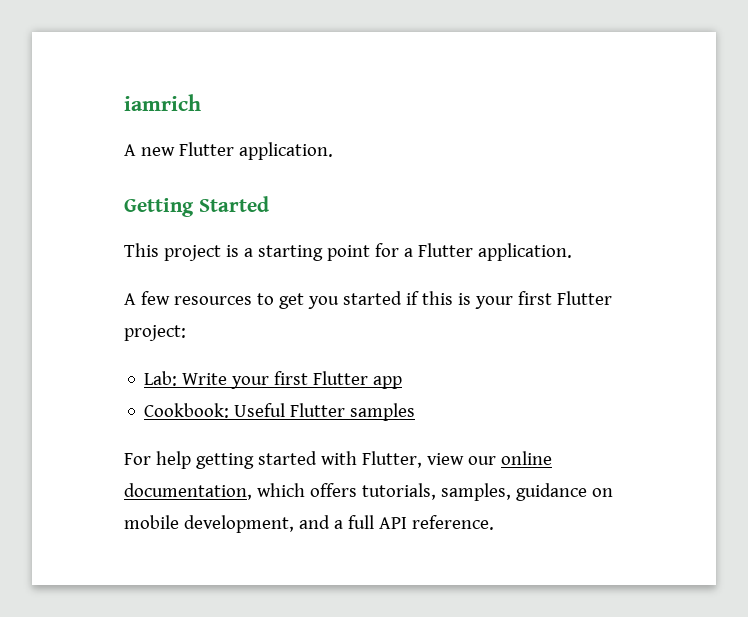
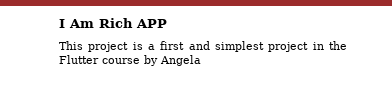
- iamrich
- A new Flutter application.
- Getting Started
- This project is a starting point for a Flutter application.
- A few resources to get you started if this is your first Flutter project:
- Lab: Write your first Flutter app
- Cookbook: Useful Flutter samples
- For help getting started with Flutter, view our online documentation, which offers tutorials, samples, guidance on mobile development, and a full API reference.
+ I Am Rich APP
+ This project is a first and simplest project in the Flutter course by Angela

